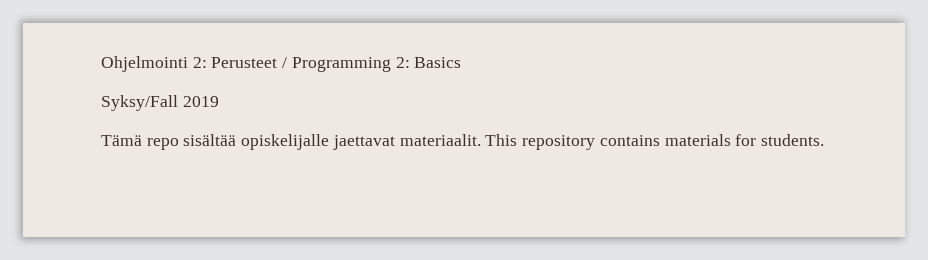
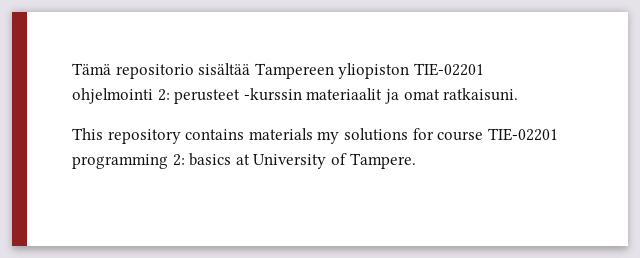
- Ohjelmointi 2: Perusteet / Programming 2: Basics
- Syksy/Fall 2019
- Tämä repo sisältää opiskelijalle jaettavat materiaalit. This repository contains materials for students.
+ Tämä repositorio sisältää Tampereen yliopiston TIE-02201 ohjelmointi 2: perusteet -kurssin materiaalit ja omat ratkaisuni.
+ This repository contains materials my solutions for course TIE-02201 programming 2: basics at University of Tampere.

